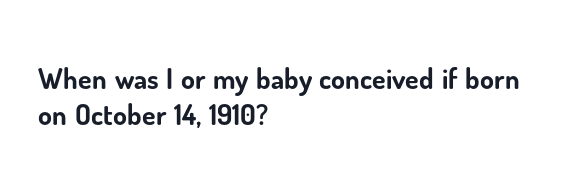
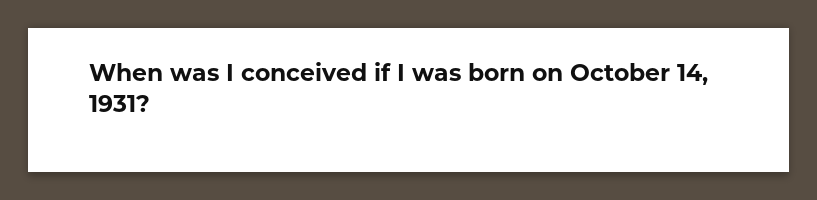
- When was I or my baby conceived if born on October 14, 1910?
+ When was I conceived if I was born on October 14, 1931?

